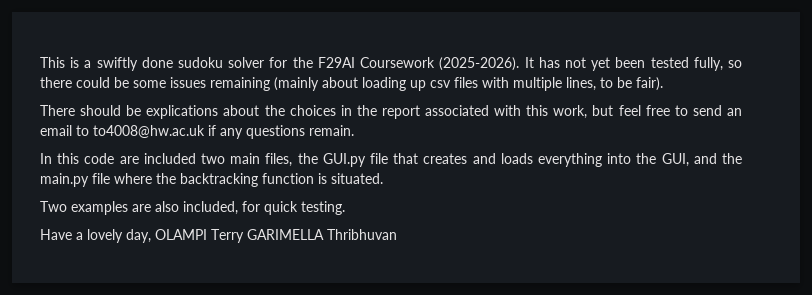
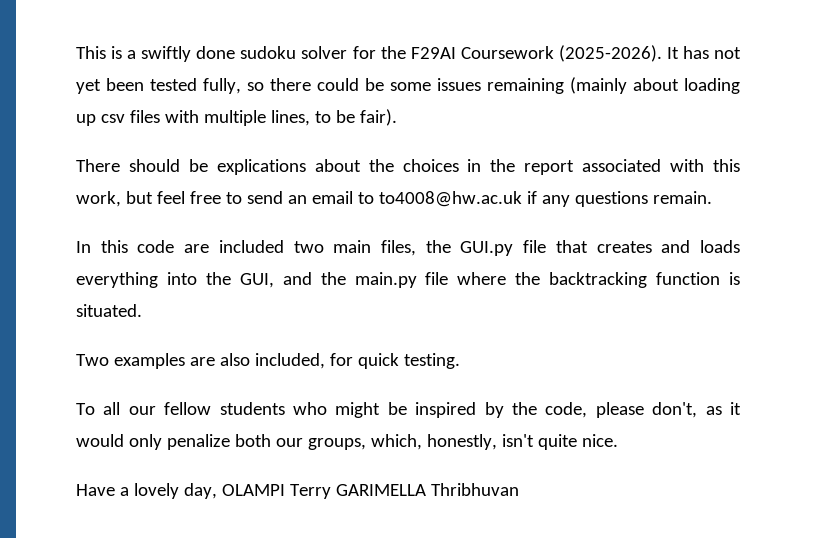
+ To all our fellow students who might be inspired by the code, please don't, as it would only penalize both our groups, which, honestly, isn't quite nice.

